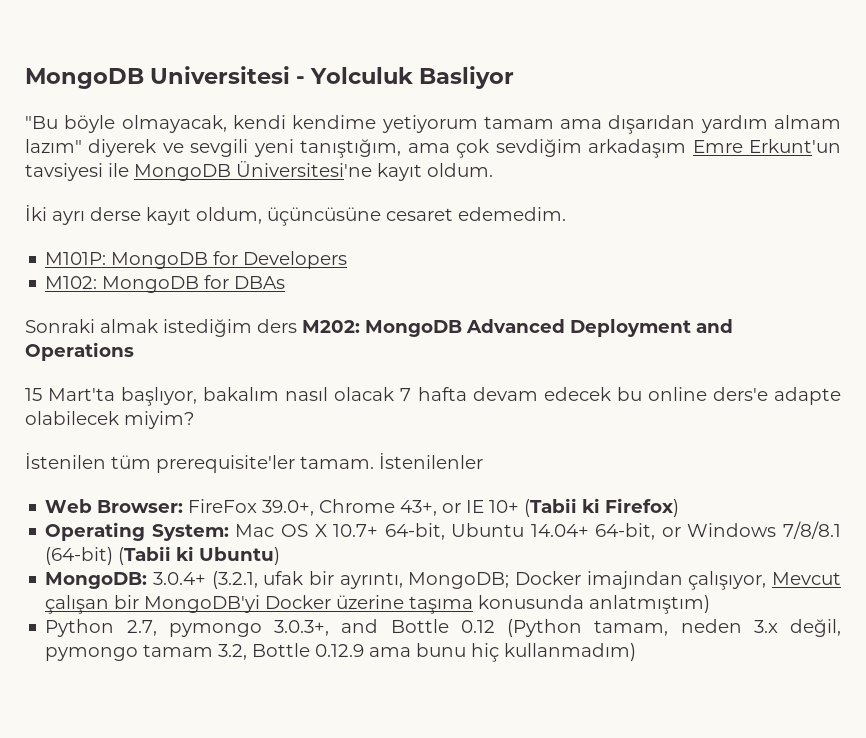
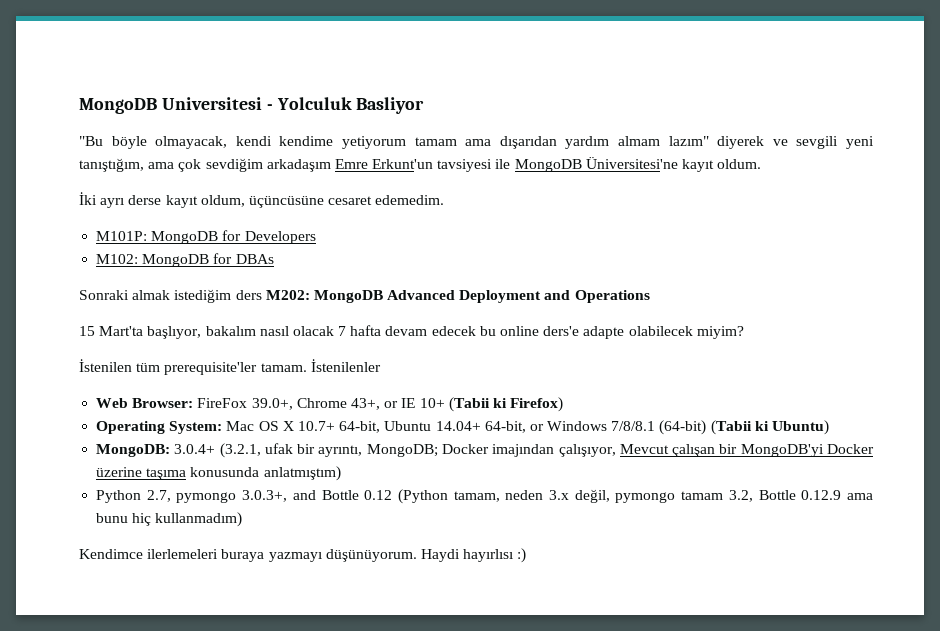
+ Kendimce ilerlemeleri buraya yazmayı düşünüyorum. Haydi hayırlısı :)

